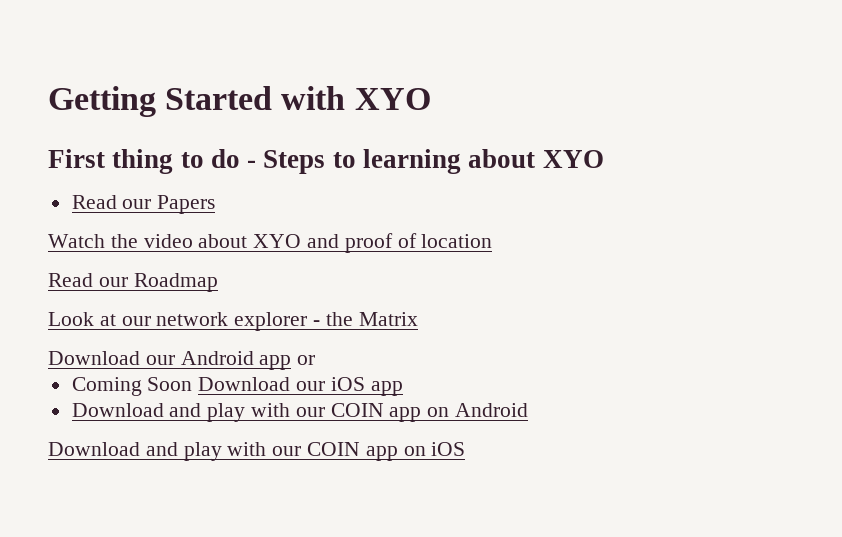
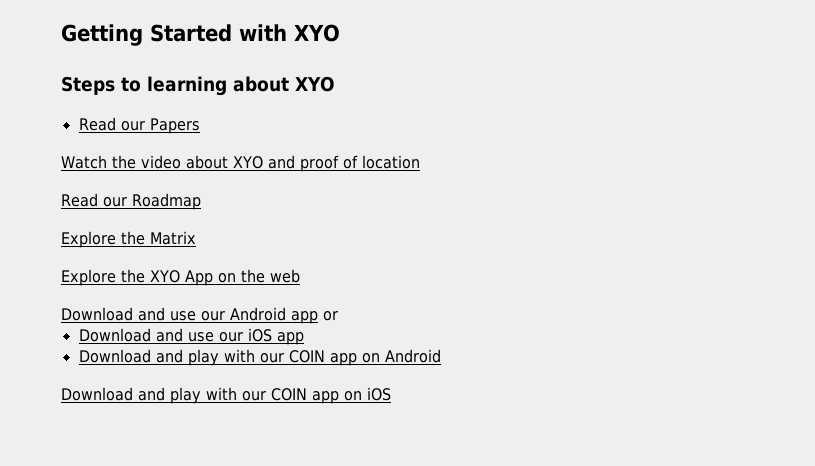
- First thing to do - Steps to learning about XYO
+ Steps to learning about XYO
- Look at our network explorer - the Matrix
- Download our Android app or
+ Explore the Matrix
+ Explore the XYO App on the web
+ Download and use our Android app or
- Coming Soon Download our iOS app
+ Download and use our iOS app

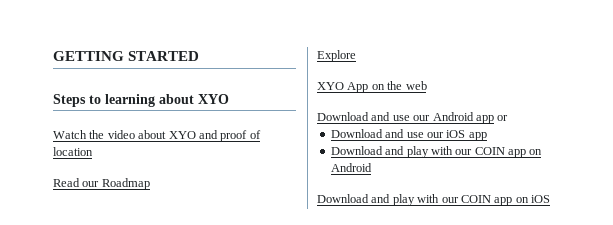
- Getting Started with XYO
+ GETTING STARTED
- Read our Papers
- Explore the Matrix
- Explore the XYO App on the web
+ Explore
+ XYO App on the web

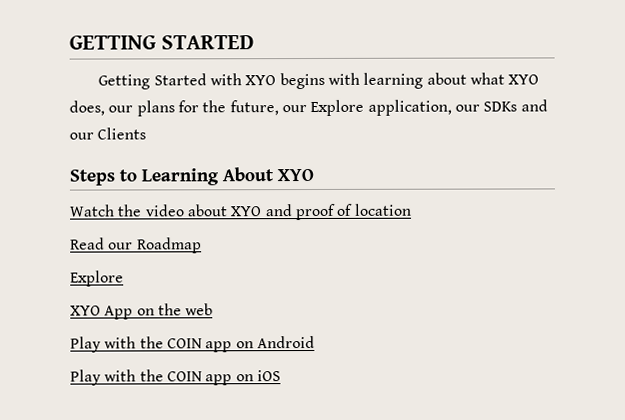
+ Getting Started with XYO begins with learning about what XYO does, our plans for the future, our Explore application, our SDKs and our Clients
- Steps to learning about XYO
+ Steps to Learning About XYO
- Download and use our Android app or
- Download and use our iOS app
- Download and play with our COIN app on Android
+ Play with the COIN app on Android
- Download and play with our COIN app on iOS
+ Play with the COIN app on iOS

